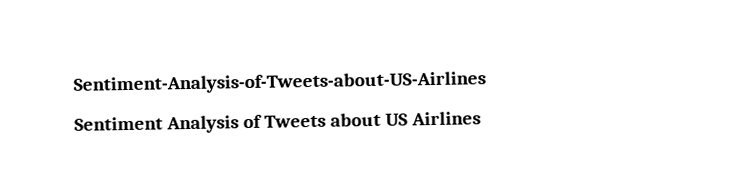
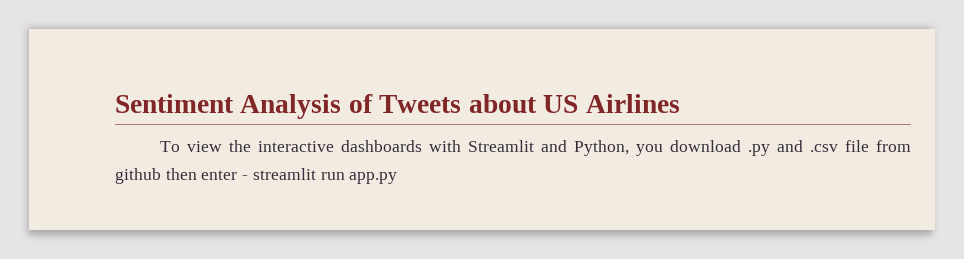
- Sentiment-Analysis-of-Tweets-about-US-Airlines
+ To view the interactive dashboards with Streamlit and Python, you download .py and .csv file from github then enter - streamlit run app.py

